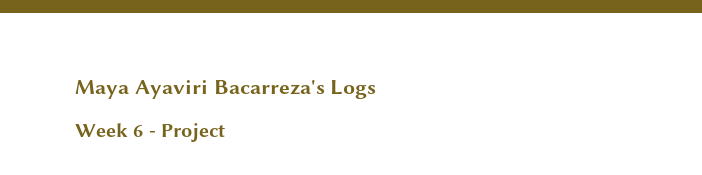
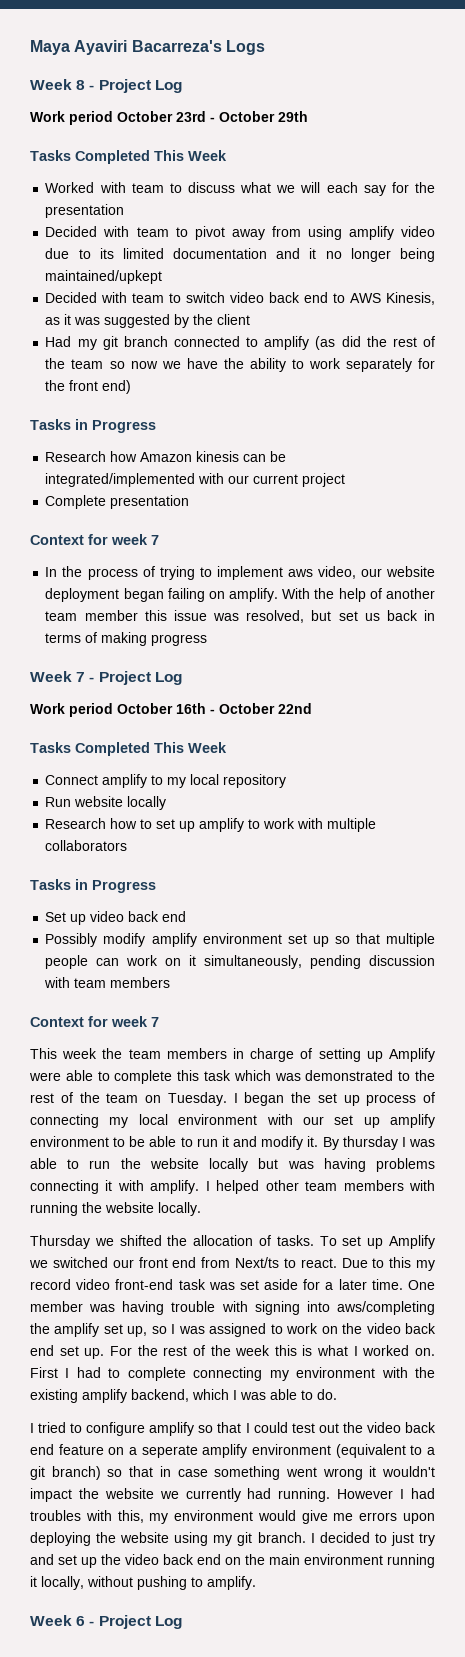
+ Week 8 - Project Log
+ Work period October 23rd - October 29th
+ Tasks Completed This Week
+ Worked with team to discuss what we will each say for the presentation
+ Decided with team to pivot away from using amplify video due to its limited documentation and it no longer being maintained/upkept
+ Decided with team to switch video back end to AWS Kinesis, as it was suggested by the client
+ Had my git branch connected to amplify (as did the rest of the team so now we have the ability to work separately for the front end)
+ Tasks in Progress
+ Research how Amazon kinesis can be integrated/implemented with our current project
+ Complete presentation
+ Context for week 7
+ In the process of trying to implement aws video, our website deployment began failing on amplify. With the help of another team member this issue was resolved, but set us back in terms of making progress
+ Week 7 - Project Log
+ Work period October 16th - October 22nd
+ Tasks Completed This Week
+ Connect amplify to my local repository
+ Run website locally
+ Research how to set up amplify to work with multiple collaborators
+ Tasks in Progress
+ Set up video back end
+ Possibly modify amplify environment set up so that multiple people can work on it simultaneously, pending discussion with team members
+ Context for week 7
+ This week the team members in charge of setting up Amplify were able to complete this task which was demonstrated to the rest of the team on Tuesday. I began the set up process of connecting my local environment with our set up amplify environment to be able to run it and modify it. By thursday I was able to run the website locally but was having problems connecting it with amplify. I helped other team members with running the website locally.
+ Thursday we shifted the allocation of tasks. To set up Amplify we switched our front end from Next/ts to react. Due to this my record video front-end task was set aside for a later time. One member was having trouble with signing into aws/completing the amplify set up, so I was assigned to work on the video back end set up. For the rest of the week this is what I worked on. First I had to complete connecting my environment with the existing amplify backend, which I was able to do.
+ I tried to configure amplify so that I could test out the video back end feature on a seperate amplify environment (equivalent to a git branch) so that in case something went wrong it wouldn't impact the website we currently had running. However I had troubles with this, my environment would give me errors upon deploying the website using my git branch. I decided to just try and set up the video back end on the main environment running it locally, without pushing to amplify.
- Week 6 - Project
+ Week 6 - Project Log

